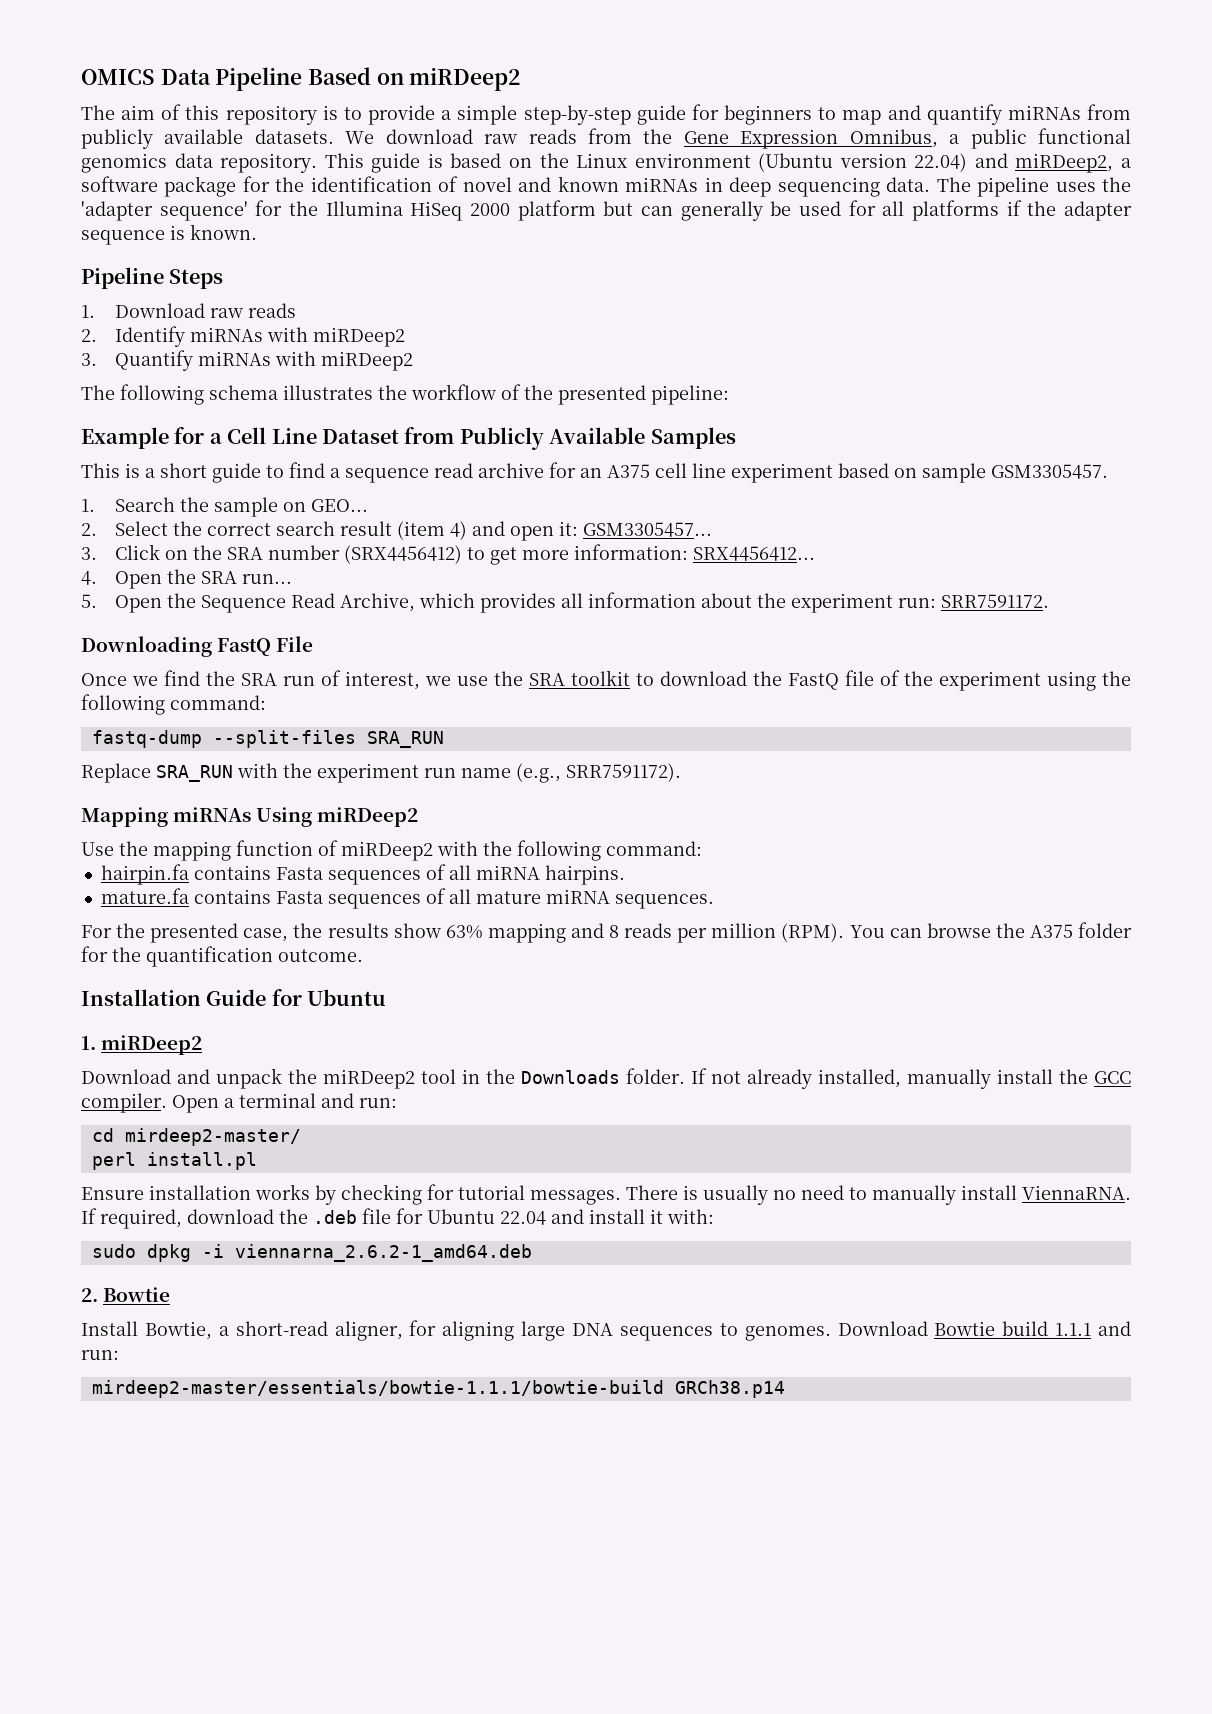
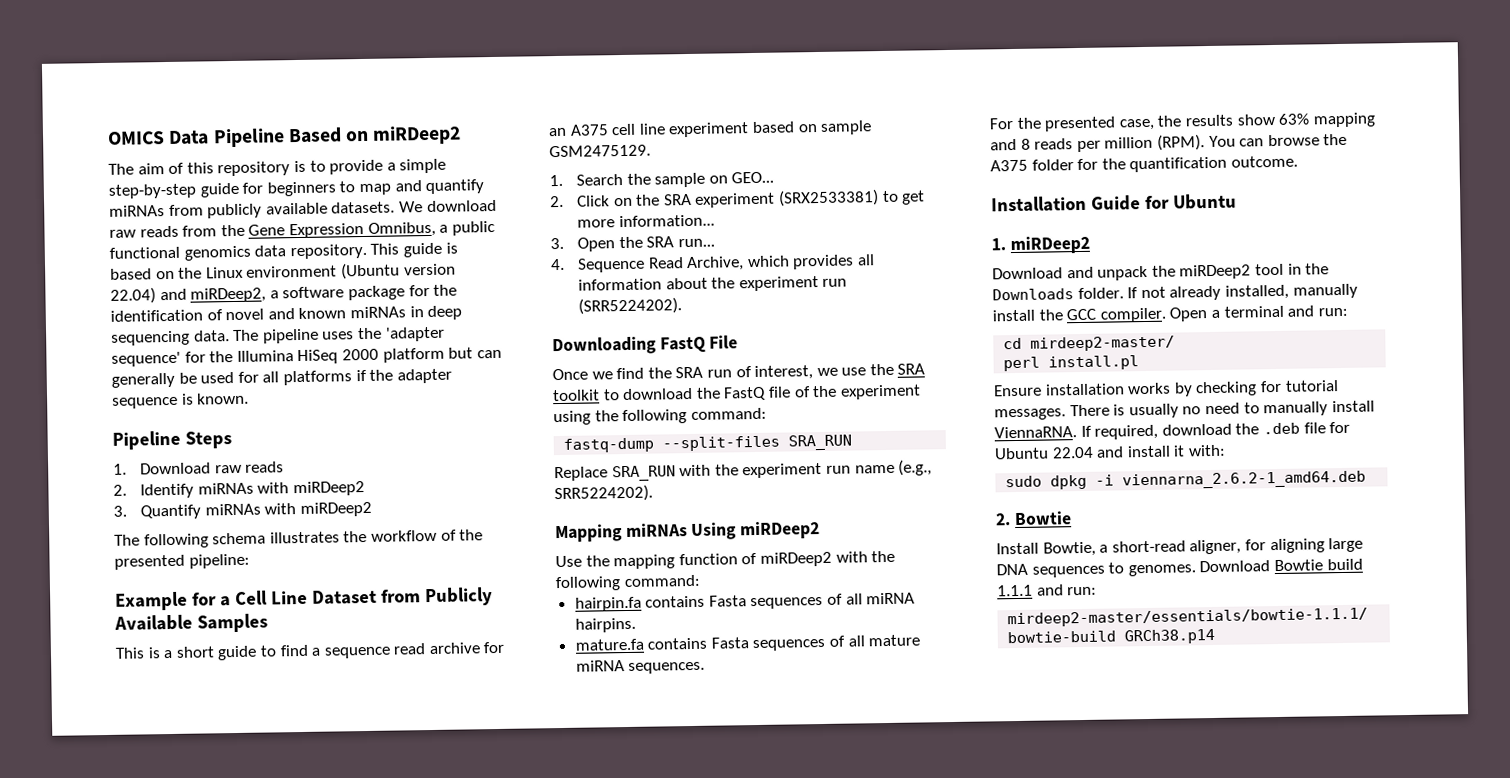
- This is a short guide to find a sequence read archive for an A375 cell line experiment based on sample GSM3305457.
+ This is a short guide to find a sequence read archive for an A375 cell line experiment based on sample GSM2475129.
- 2. Select the correct search result (item 4) and open it: GSM3305457...
- 3. Click on the SRA number (SRX4456412) to get more information: SRX4456412...
- 4. Open the SRA run...
+ 2. Click on the SRA experiment (SRX2533381) to get more information...
+ 3. Open the SRA run...
- 5. Open the Sequence Read Archive, which provides all information about the experiment run: SRR7591172.
+ 4. Sequence Read Archive, which provides all information about the experiment run (SRR5224202).
- Replace SRA_RUN with the experiment run name (e.g., SRR7591172).
+ Replace SRA_RUN with the experiment run name (e.g., SRR5224202).

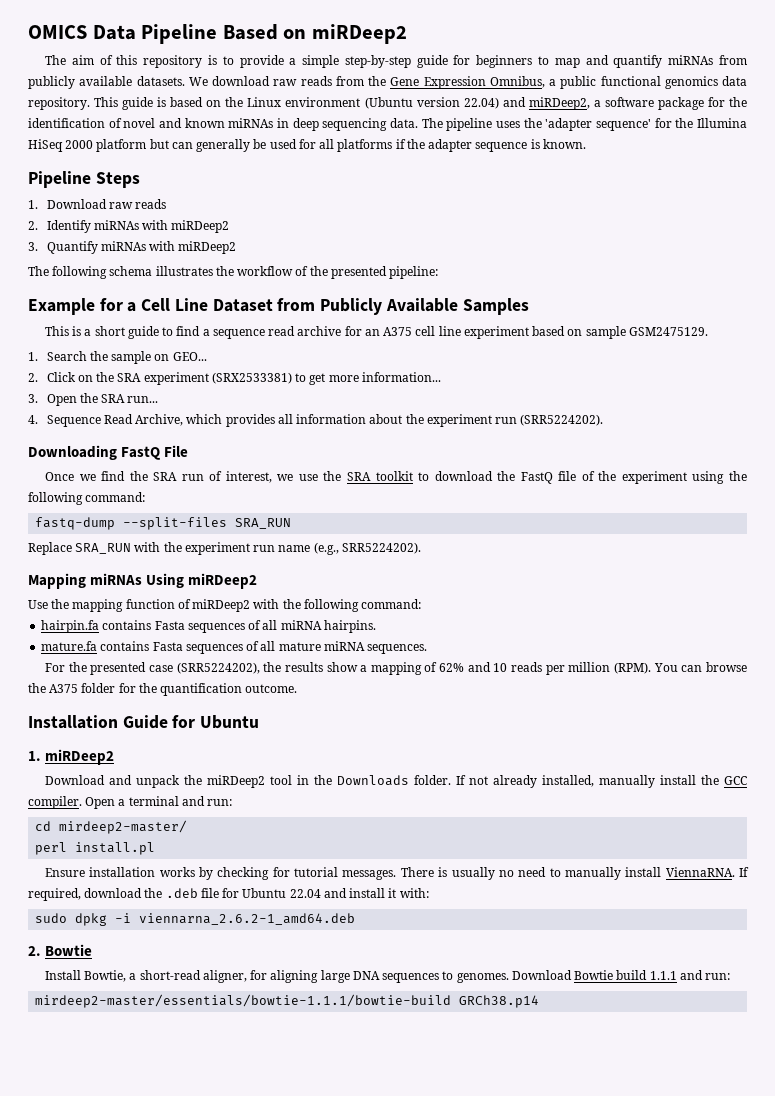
- For the presented case, the results show 63% mapping and 8 reads per million (RPM).
+ For the presented case (SRR5224202), the results show a mapping of 62% and 10 reads per million (RPM).

